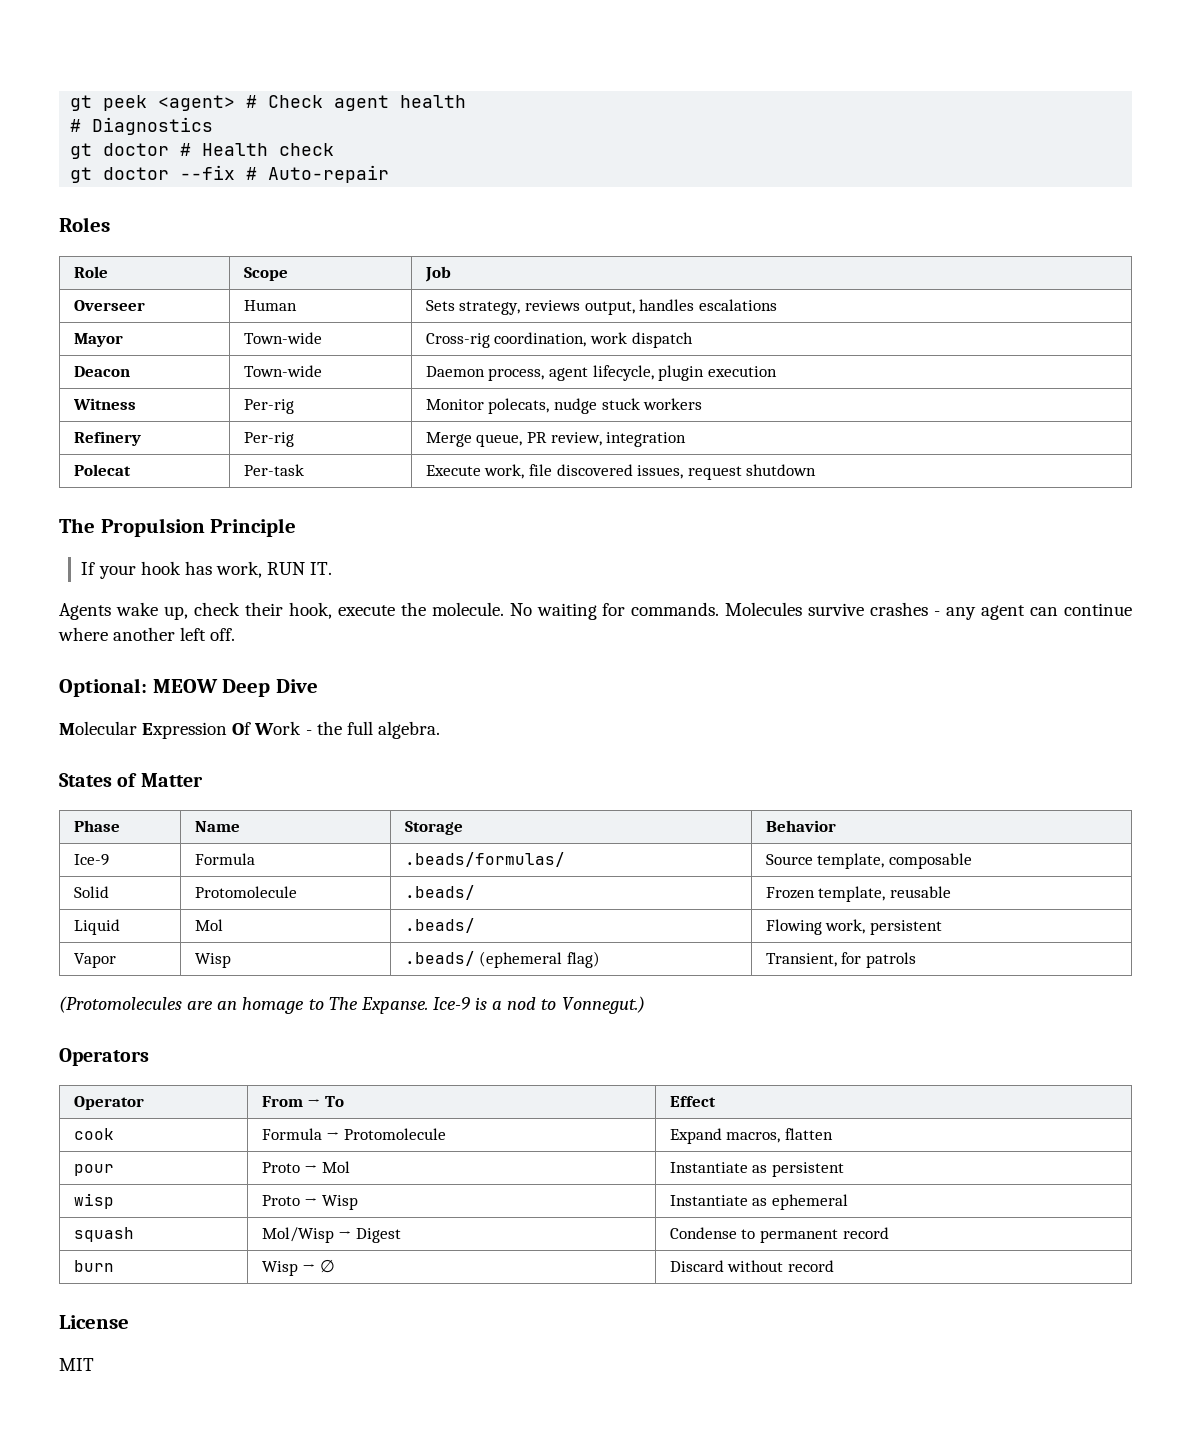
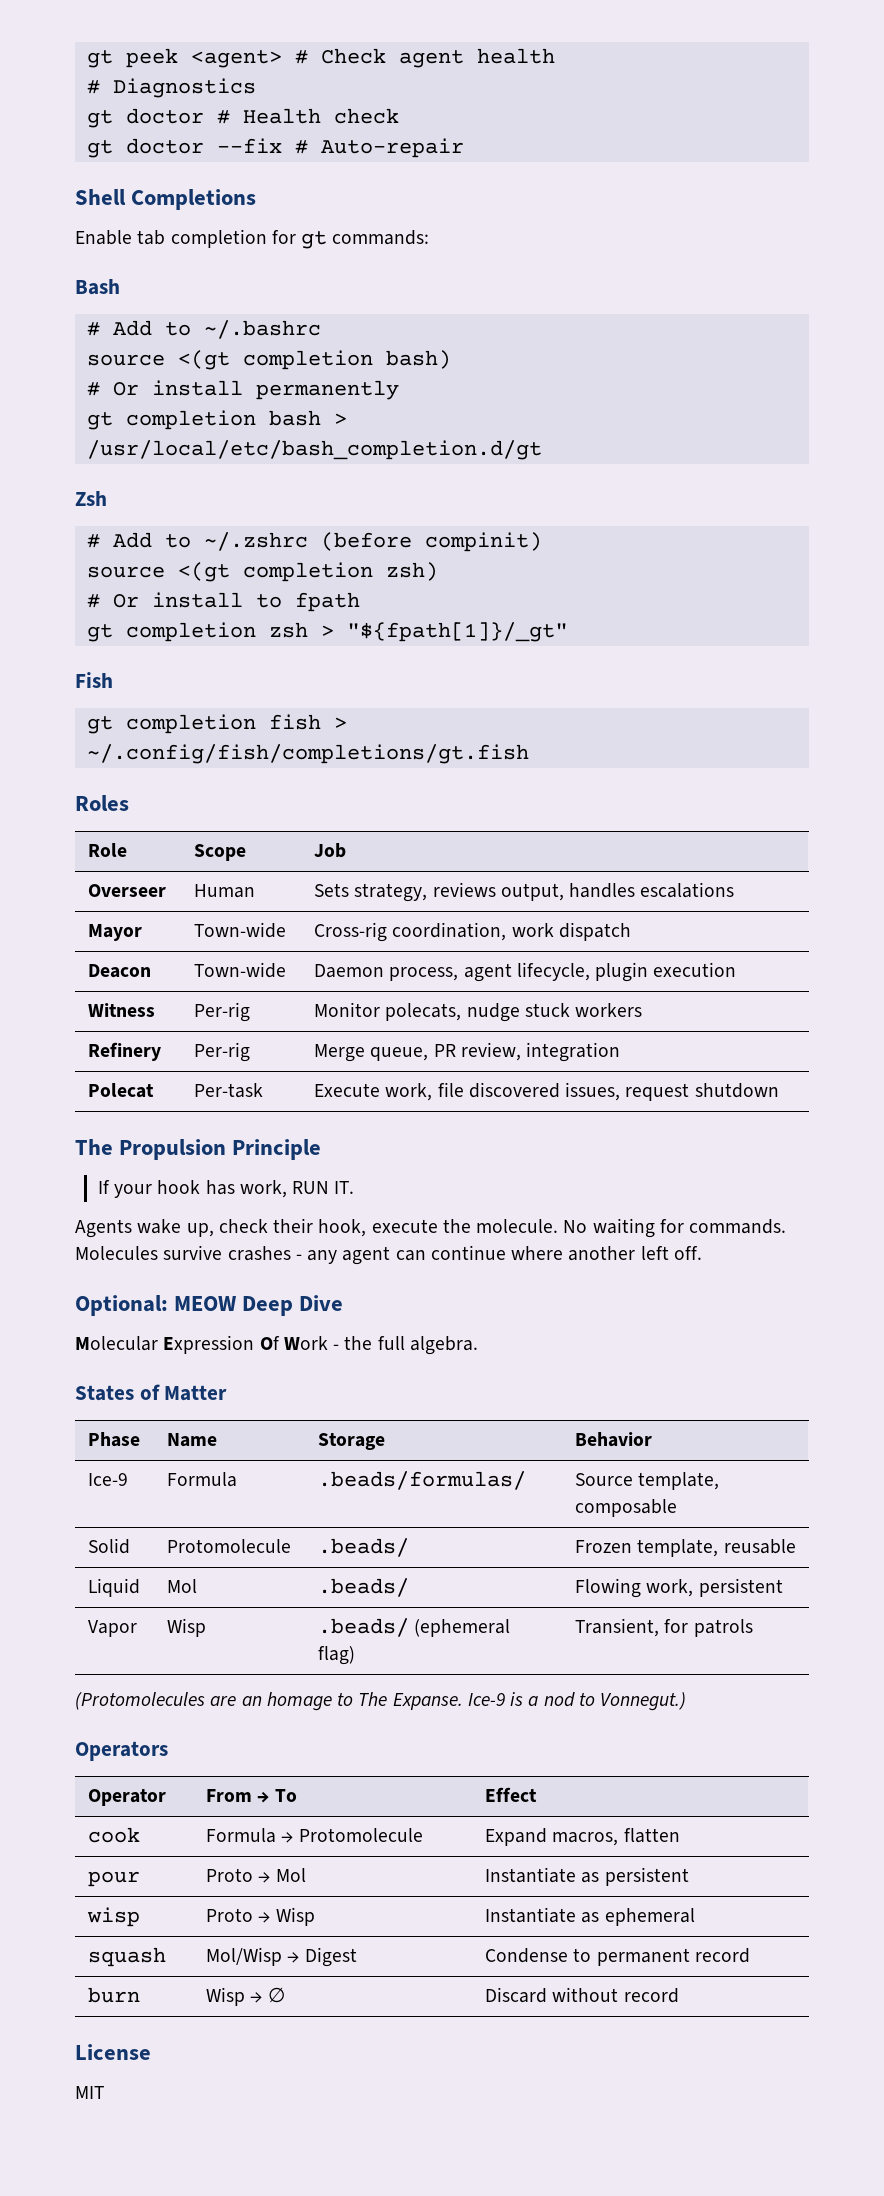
+ Shell Completions
+ Enable tab completion for gt commands:
+ Bash
+ # Add to ~/.bashrc
+ source <(gt completion bash)
+ # Or install permanently
+ gt completion bash > /usr/local/etc/bash_completion.d/gt
+ Zsh
+ # Add to ~/.zshrc (before compinit)
+ source <(gt completion zsh)
+ # Or install to fpath
+ gt completion zsh > "${fpath[1]}/_gt"
+ Fish
+ gt completion fish > ~/.config/fish/completions/gt.fish

